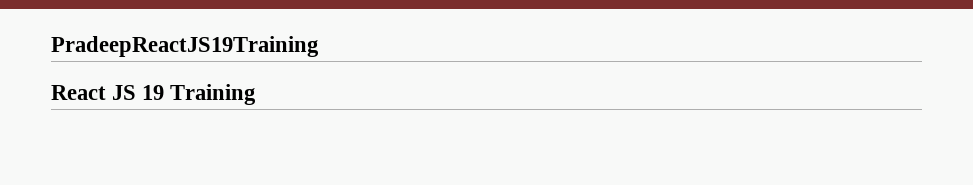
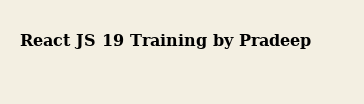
- PradeepReactJS19Training
- React JS 19 Training
+ React JS 19 Training by Pradeep

